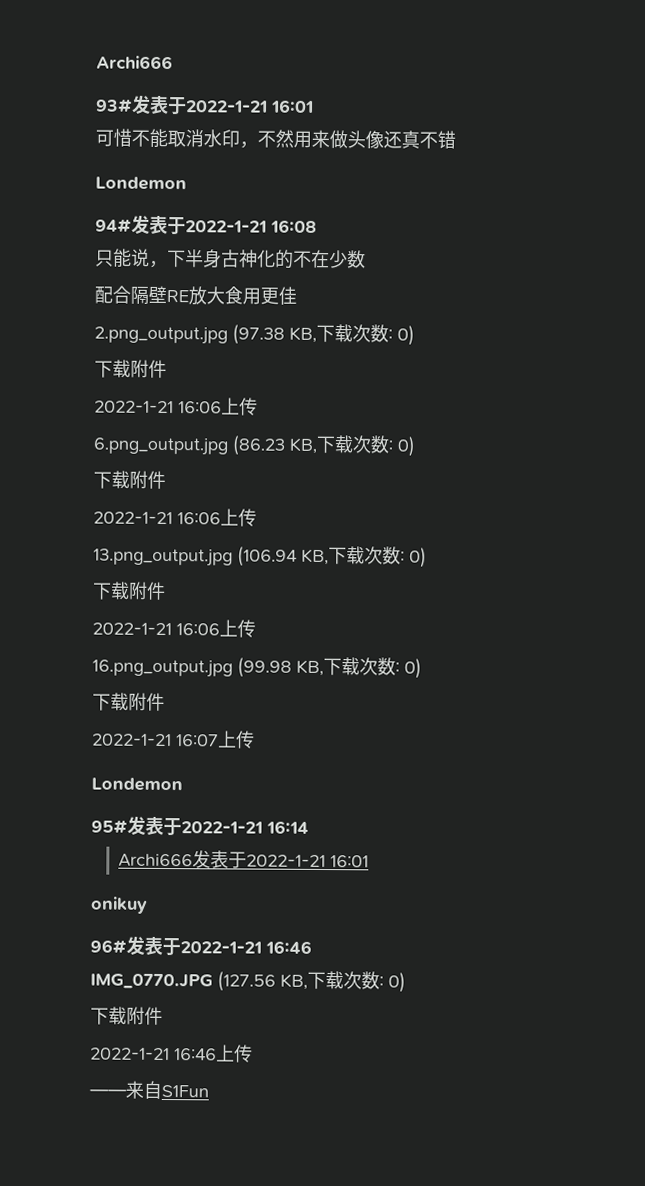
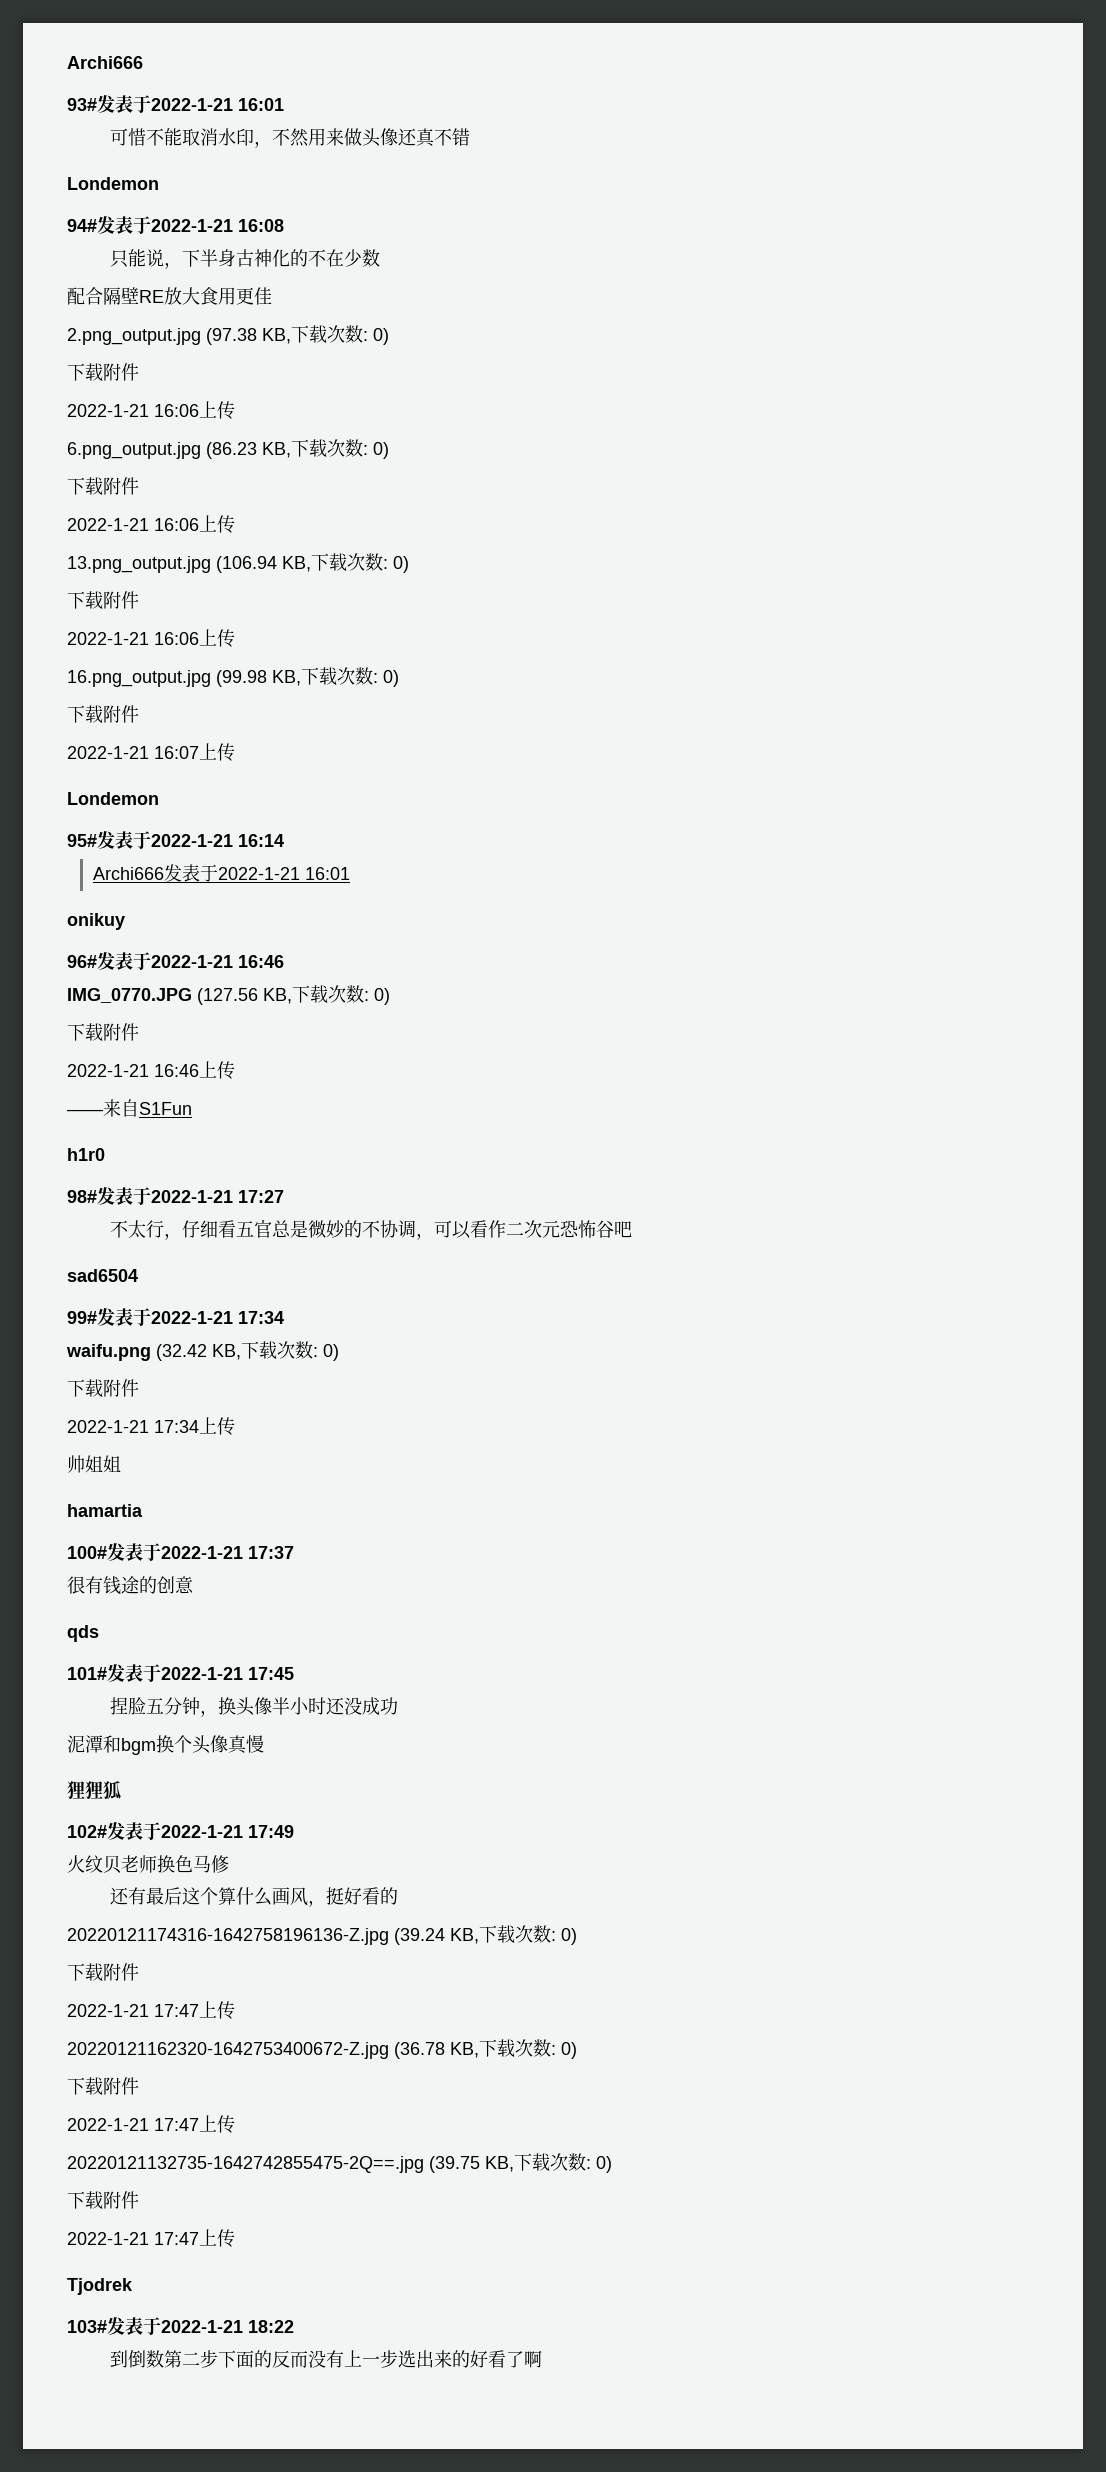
+ h1r0
+ 98#发表于2022-1-21 17:27
+ 不太行，仔细看五官总是微妙的不协调，可以看作二次元恐怖谷吧
+ sad6504
+ 99#发表于2022-1-21 17:34
+ waifu.png (32.42 KB,下载次数: 0)
+ 下载附件
+ 2022-1-21 17:34上传
+ 帅姐姐
+ hamartia
+ 100#发表于2022-1-21 17:37
+ 很有钱途的创意
+ qds
+ 101#发表于2022-1-21 17:45
+ 捏脸五分钟，换头像半小时还没成功
+ 泥潭和bgm换个头像真慢
+ 狸狸狐
+ 102#发表于2022-1-21 17:49
+ 火纹贝老师换色马修
+ 还有最后这个算什么画风，挺好看的
+ 20220121174316-1642758196136-Z.jpg (39.24 KB,下载次数: 0)
+ 下载附件
+ 2022-1-21 17:47上传
+ 20220121162320-1642753400672-Z.jpg (36.78 KB,下载次数: 0)
+ 下载附件
+ 2022-1-21 17:47上传
+ 20220121132735-1642742855475-2Q==.jpg (39.75 KB,下载次数: 0)
+ 下载附件
+ 2022-1-21 17:47上传
+ Tjodrek
+ 103#发表于2022-1-21 18:22
+ 到倒数第二步下面的反而没有上一步选出来的好看了啊

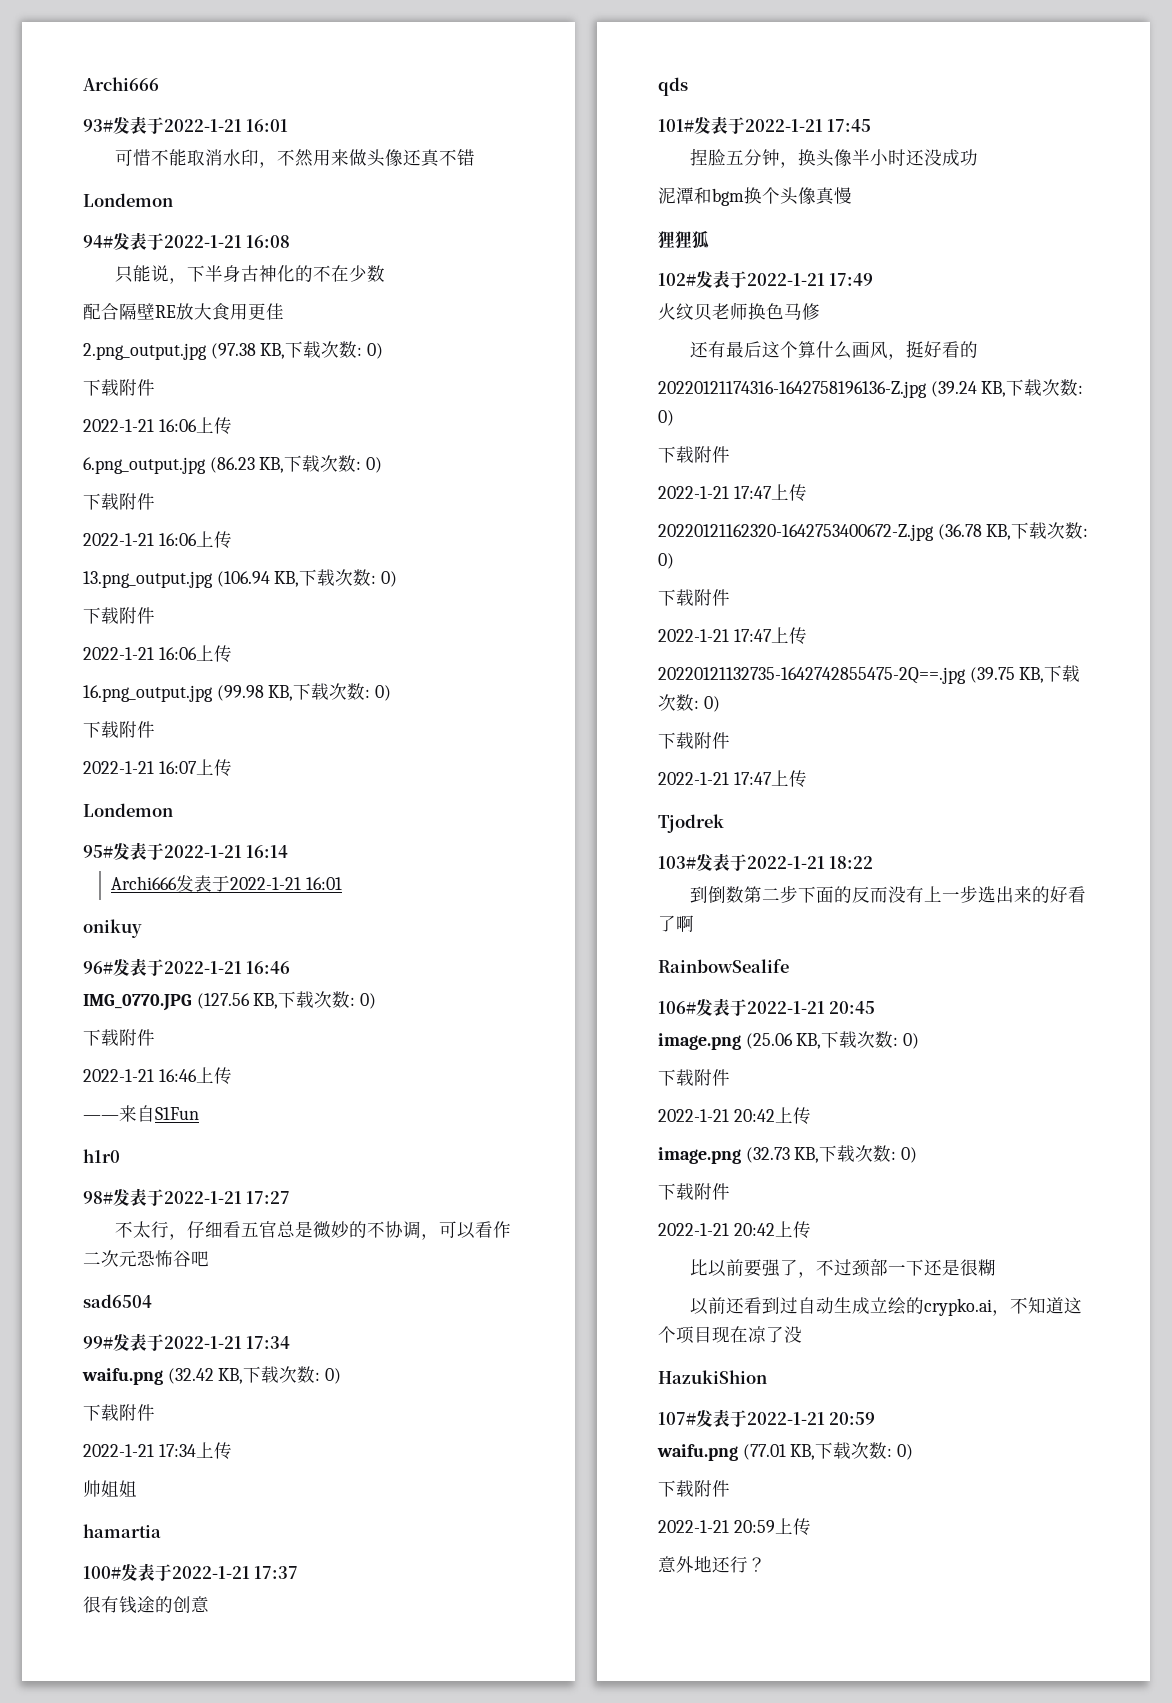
+ RainbowSealife
+ 106#发表于2022-1-21 20:45
+ image.png (25.06 KB,下载次数: 0)
+ 下载附件
+ 2022-1-21 20:42上传
+ image.png (32.73 KB,下载次数: 0)
+ 下载附件
+ 2022-1-21 20:42上传
+ 比以前要强了，不过颈部一下还是很糊
+ 以前还看到过自动生成立绘的crypko.ai，不知道这个项目现在凉了没
+ HazukiShion
+ 107#发表于2022-1-21 20:59
+ waifu.png (77.01 KB,下载次数: 0)
+ 下载附件
+ 2022-1-21 20:59上传
+ 意外地还行？

